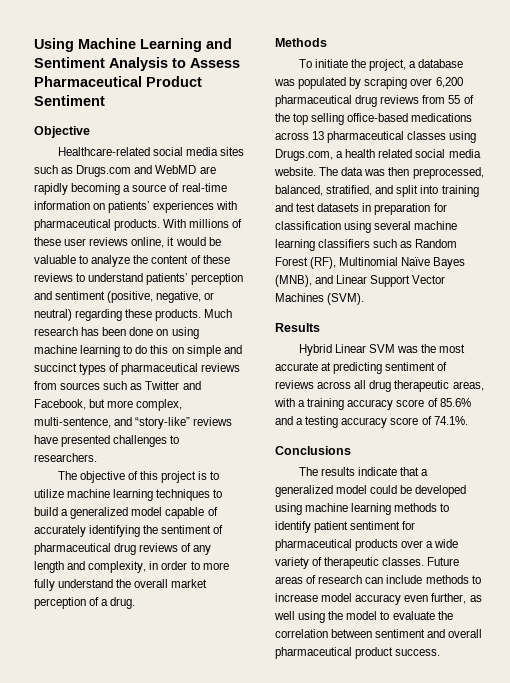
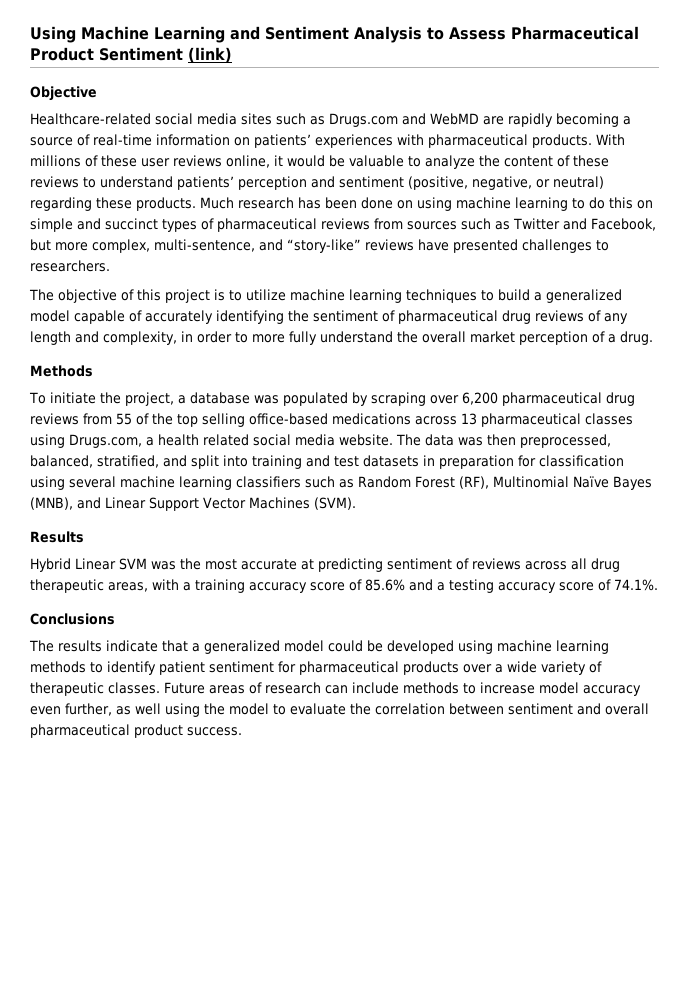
- Using Machine Learning and Sentiment Analysis to Assess Pharmaceutical Product Sentiment
+ Using Machine Learning and Sentiment Analysis to Assess Pharmaceutical Product Sentiment (link)

